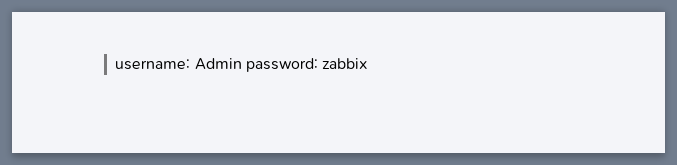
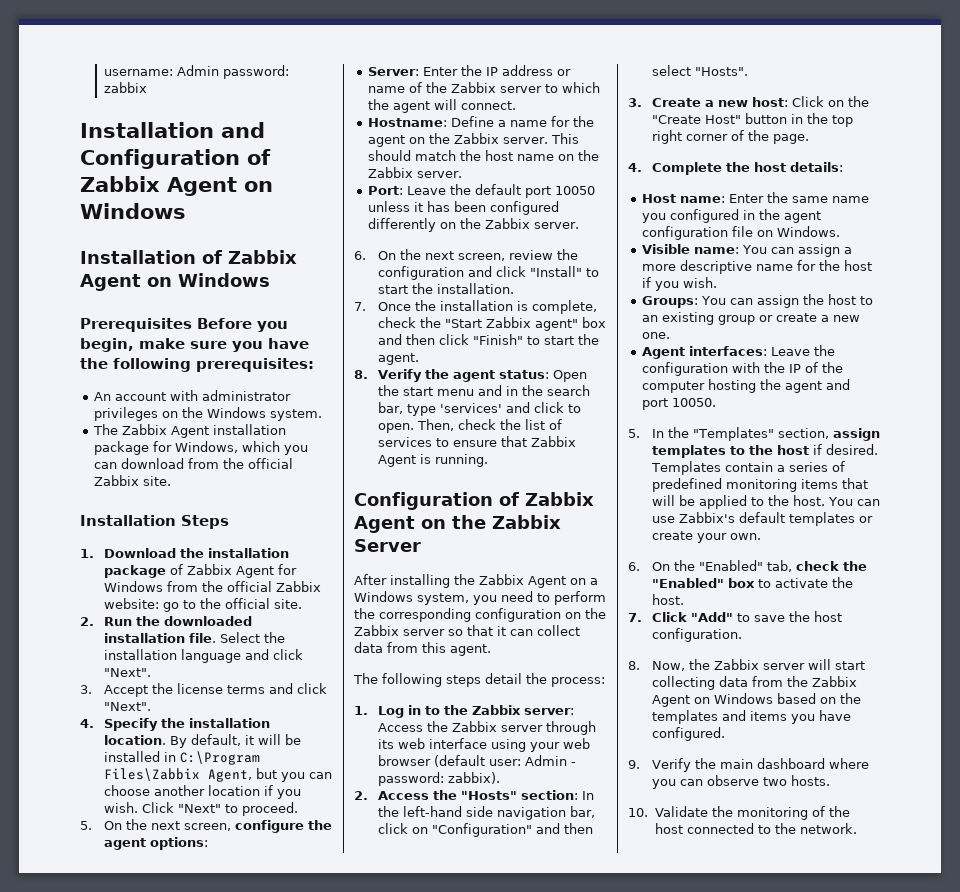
+ Installation and Configuration of Zabbix Agent on Windows
+ Installation of Zabbix Agent on Windows
+ Prerequisites Before you begin, make sure you have the following prerequisites:
+ An account with administrator privileges on the Windows system.
+ The Zabbix Agent installation package for Windows, which you can download from the official Zabbix site.
+ Installation Steps
+ 1. Download the installation package of Zabbix Agent for Windows from the official Zabbix website: go to the official site.
+ 2. Run the downloaded installation file. Select the installation language and click "Next".
+ 3. Accept the license terms and click "Next".
+ 4. Specify the installation location. By default, it will be installed in C:\Program Files\Zabbix Agent, but you can choose another location if you wish. Click "Next" to proceed.
+ 5. On the next screen, configure the agent options:
+ Server: Enter the IP address or name of the Zabbix server to which the agent will connect.
+ Hostname: Define a name for the agent on the Zabbix server. This should match the host name on the Zabbix server.
+ Port: Leave the default port 10050 unless it has been configured differently on the Zabbix server.
+ 6. On the next screen, review the configuration and click "Install" to start the installation.
+ 7. Once the installation is complete, check the "Start Zabbix agent" box and then click "Finish" to start the agent.
+ 8. Verify the agent status: Open the start menu and in the search bar, type 'services' and click to open. Then, check the list of services to ensure that Zabbix Agent is running.
+ Configuration of Zabbix Agent on the Zabbix Server
+ After installing the Zabbix Agent on a Windows system, you need to perform the corresponding configuration on the Zabbix server so that it can collect data from this agent.
+ The following steps detail the process:
+ 1. Log in to the Zabbix server: Access the Zabbix server through its web interface using your web browser (default user: Admin - password: zabbix).
+ 2. Access the "Hosts" section: In the left-hand side navigation bar, click on "Configuration" and then select "Hosts".
+ 3. Create a new host: Click on the "Create Host" button in the top right corner of the page.
+ 4. Complete the host details:
+ Host name: Enter the same name you configured in the agent configuration file on Windows.
+ Visible name: You can assign a more descriptive name for the host if you wish.
+ Groups: You can assign the host to an existing group or create a new one.
+ Agent interfaces: Leave the configuration with the IP of the computer hosting the agent and port 10050.
+ 5. In the "Templates" section, assign templates to the host if desired. Templates contain a series of predefined monitoring items that will be applied to the host. You can use Zabbix's default templates or create your own.
+ 6. On the "Enabled" tab, check the "Enabled" box to activate the host.
+ 7. Click "Add" to save the host configuration.
+ 8. Now, the Zabbix server will start collecting data from the Zabbix Agent on Windows based on the templates and items you have configured.
+ 9. Verify the main dashboard where you can observe two hosts.
+ 10. Validate the monitoring of the host connected to the network.

